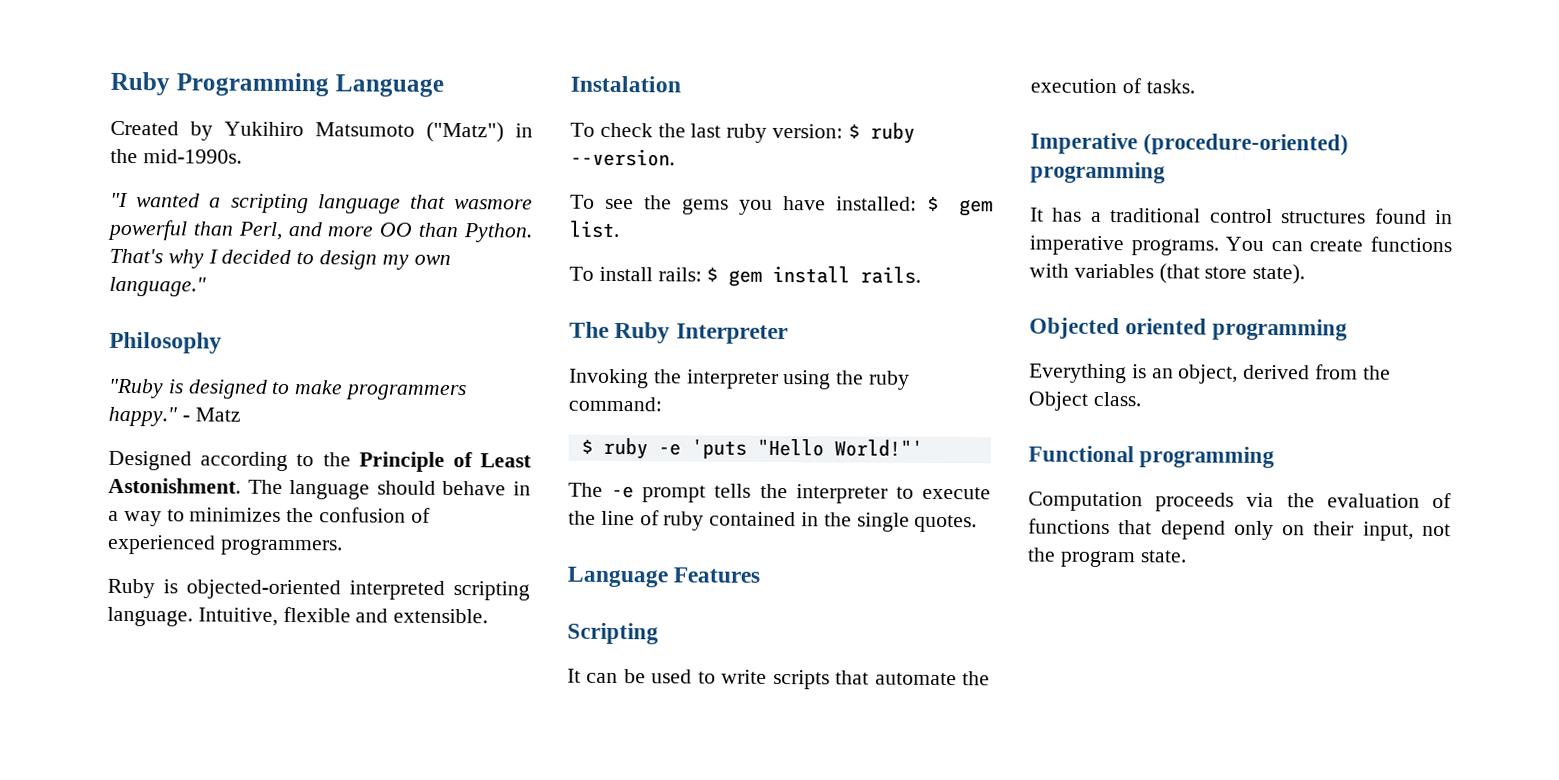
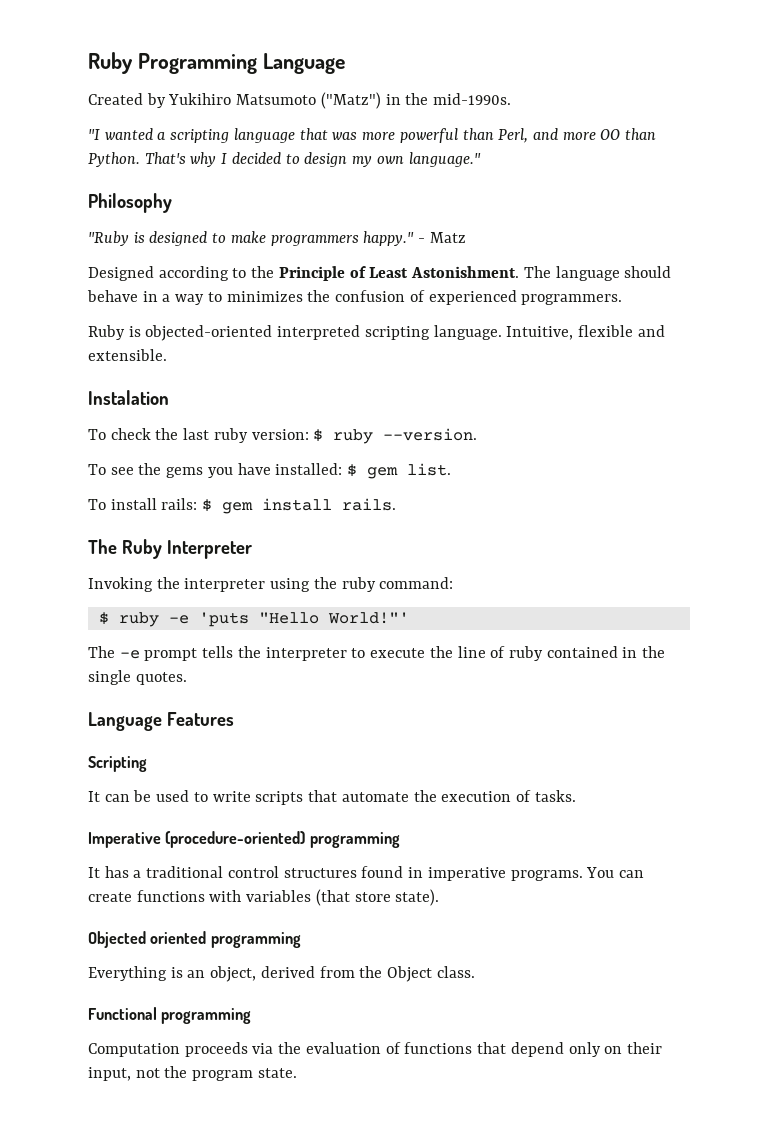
- "I wanted a scripting language that wasmore powerful than Perl, and more OO than Python.
+ "I wanted a scripting language that was more powerful than Perl, and more OO than Python.

